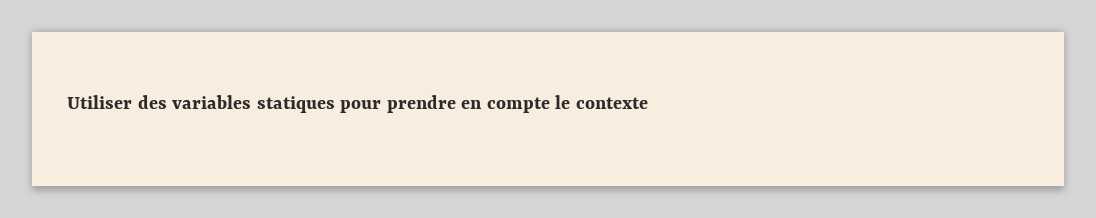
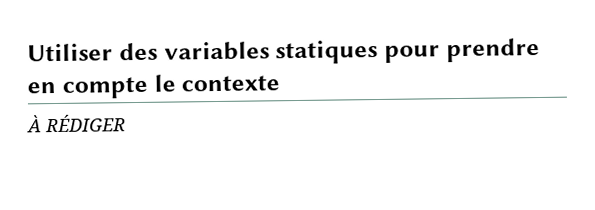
+ À RÉDIGER

